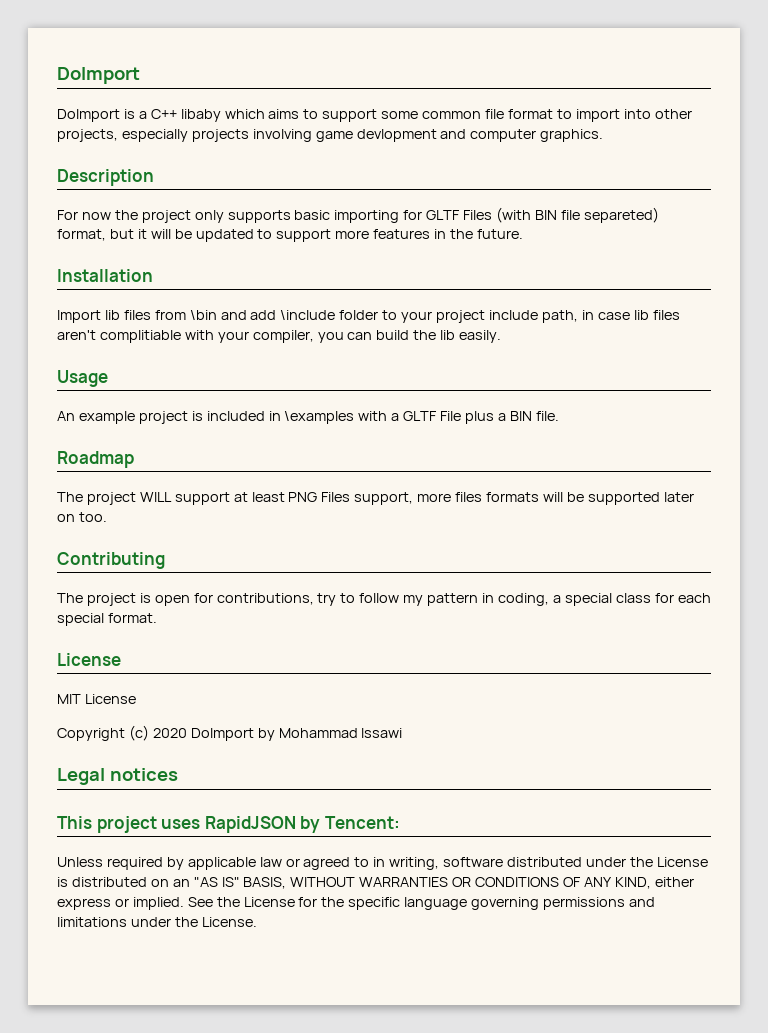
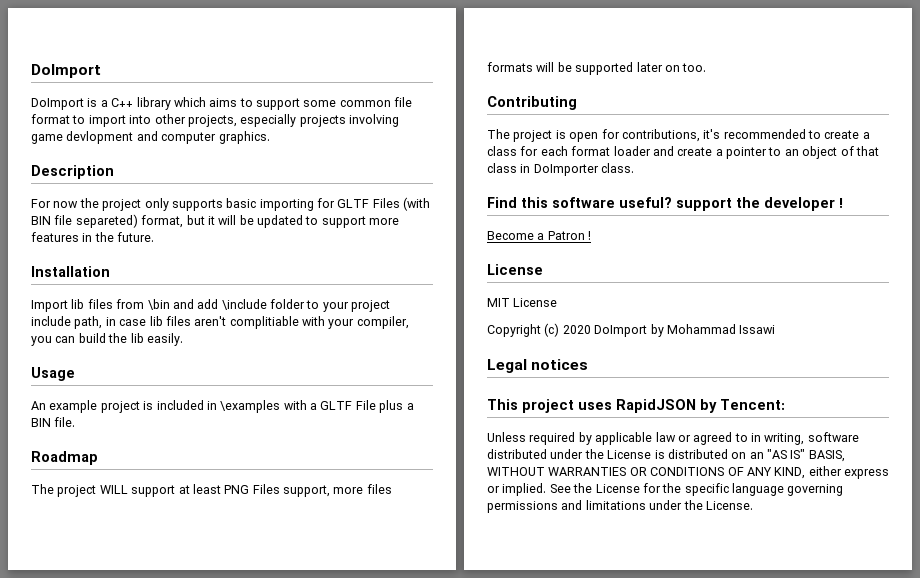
- DoImport is a C++ libaby which aims to support some common file format to import into other projects, especially projects involving game devlopment and computer graphics.
+ DoImport is a C++ library which aims to support some common file format to import into other projects, especially projects involving game devlopment and computer graphics.
- The project is open for contributions, try to follow my pattern in coding, a special class for each special format.
+ The project is open for contributions, it's recommended to create a class for each format loader and create a pointer to an object of that class in DoImporter class.
+ Find this software useful? support the developer !
+ Become a Patron !

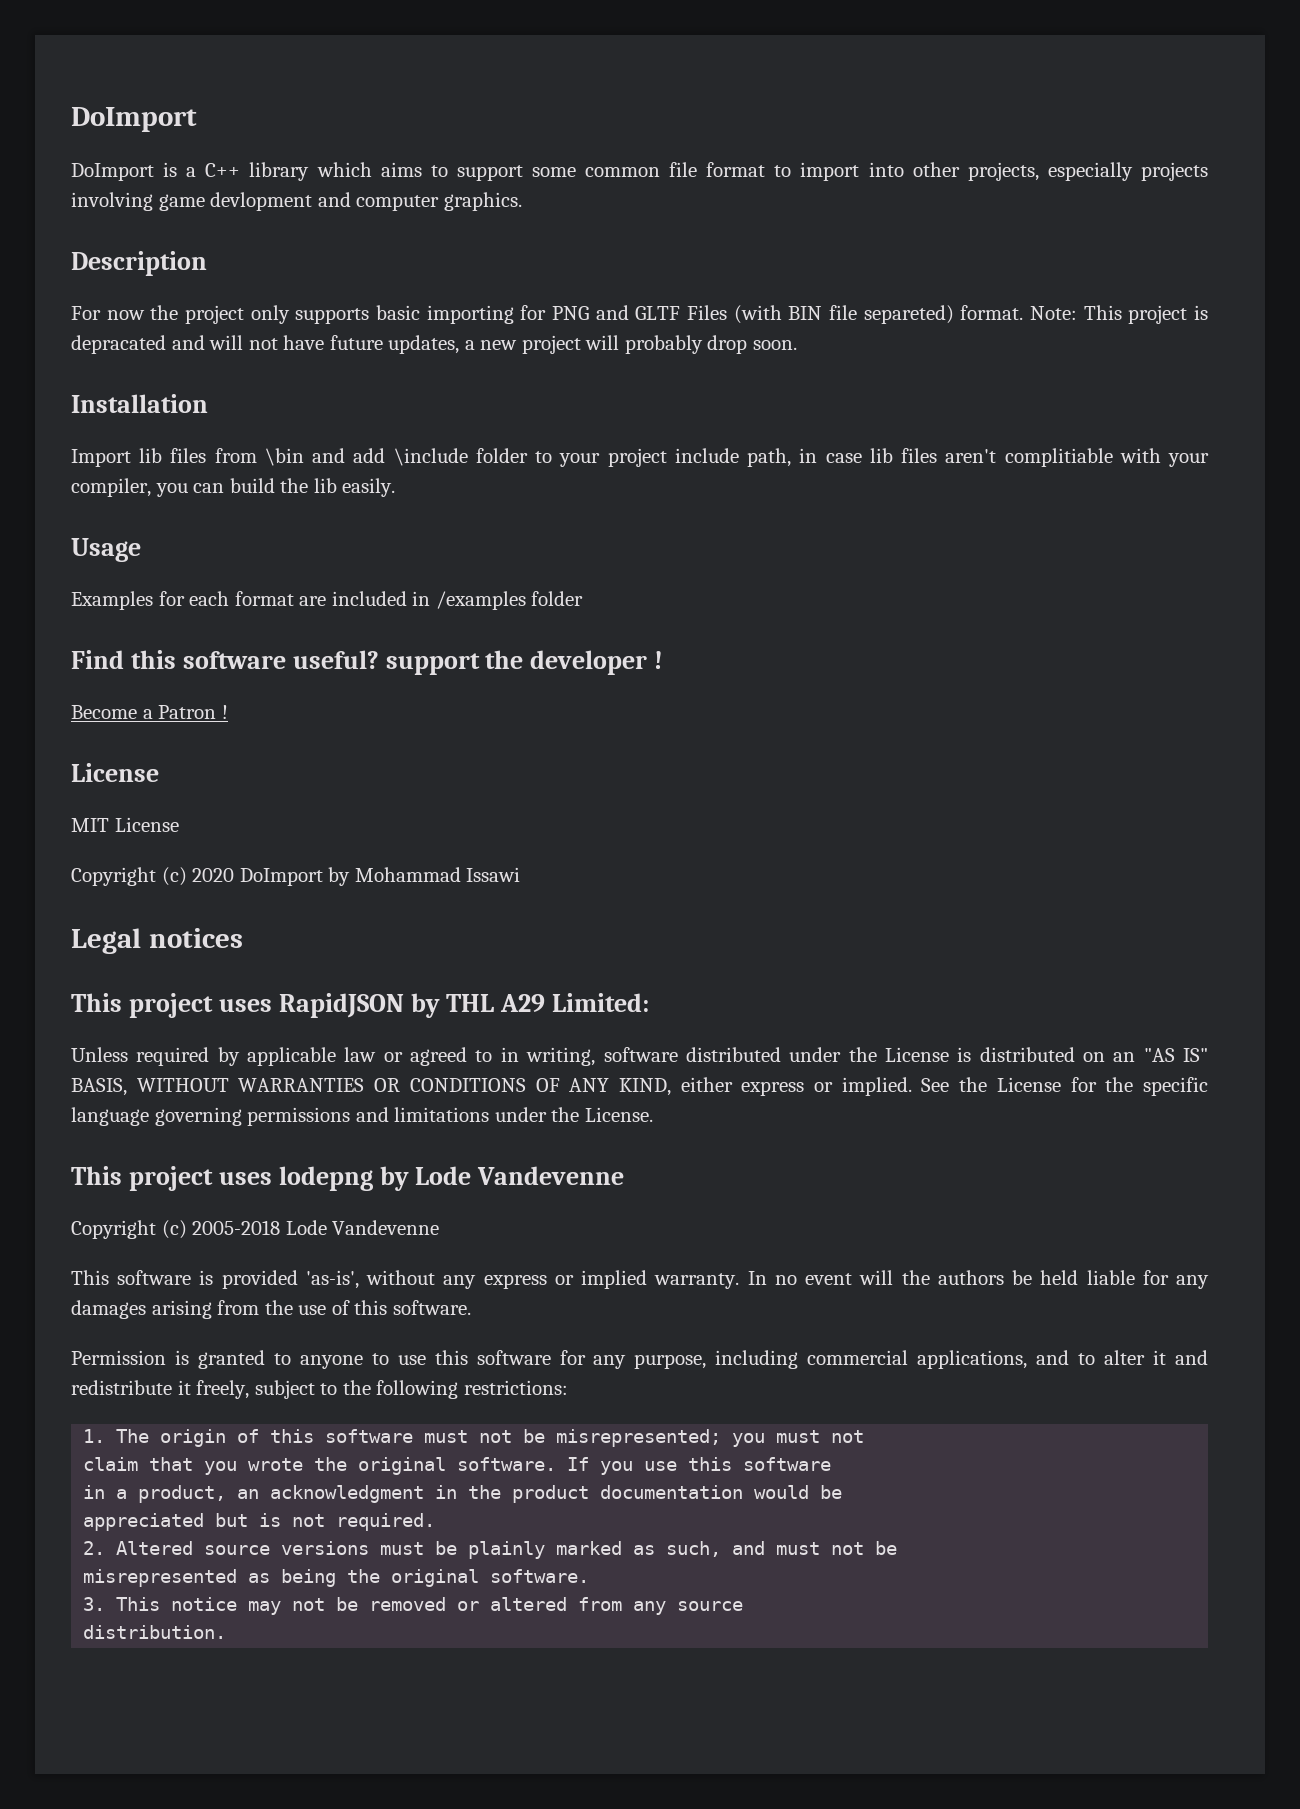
- For now the project only supports basic importing for GLTF Files (with BIN file separeted) format, but it will be updated to support more features in the future.
+ For now the project only supports basic importing for PNG and GLTF Files (with BIN file separeted) format. Note: This project is depracated and will not have future updates, a new project will probably drop soon.
- An example project is included in \examples with a GLTF File plus a BIN file.
- Roadmap
- The project WILL support at least PNG Files support, more files formats will be supported later on too.
- Contributing
- The project is open for contributions, it's recommended to create a class for each format loader and create a pointer to an object of that class in DoImporter class.
+ Examples for each format are included in /examples folder
- This project uses RapidJSON by Tencent:
+ This project uses RapidJSON by THL A29 Limited:
+ This project uses lodepng by Lode Vandevenne
+ Copyright (c) 2005-2018 Lode Vandevenne
+ This software is provided 'as-is', without any express or implied warranty. In no event will the authors be held liable for any damages arising from the use of this software.
+ Permission is granted to anyone to use this software for any purpose, including commercial applications, and to alter it and redistribute it freely, subject to the following restrictions:
+ 1. The origin of this software must not be misrepresented; you must not
+ claim that you wrote the original software. If you use this software
+ in a product, an acknowledgment in the product documentation would be
+ appreciated but is not required.
+ 2. Altered source versions must be plainly marked as such, and must not be
+ misrepresented as being the original software.
+ 3. This notice may not be removed or altered from any source
+ distribution.

